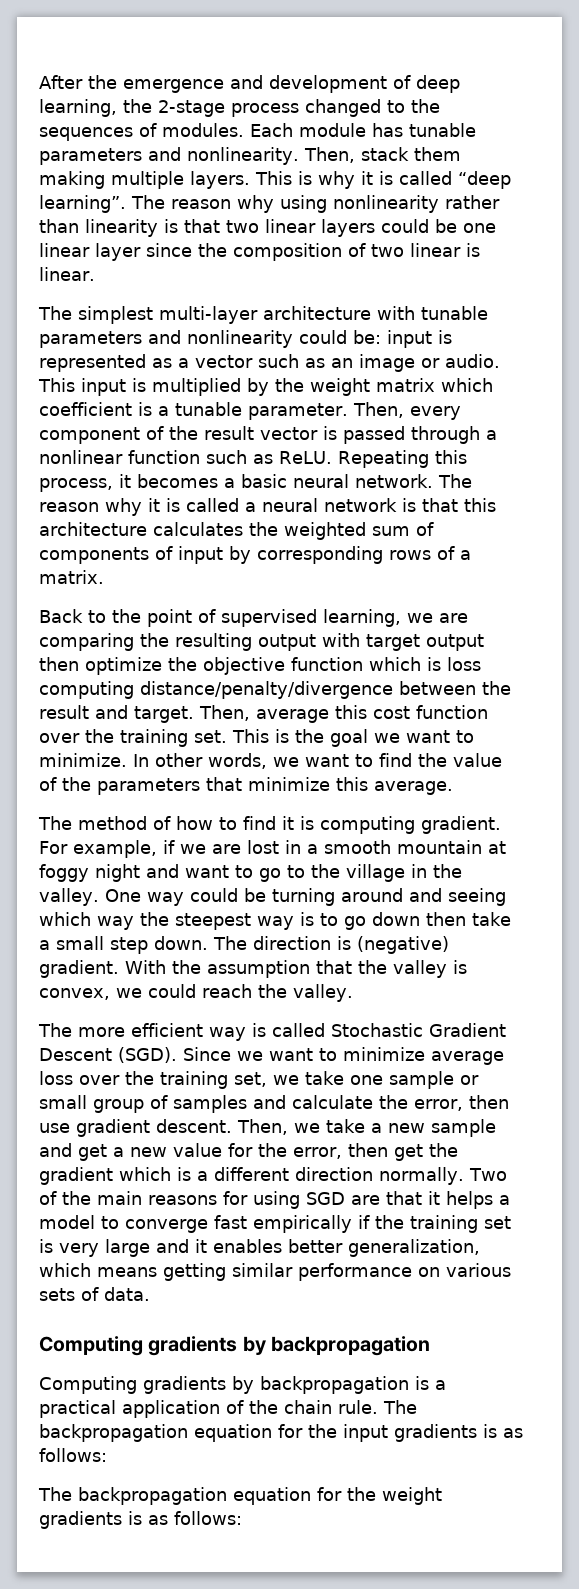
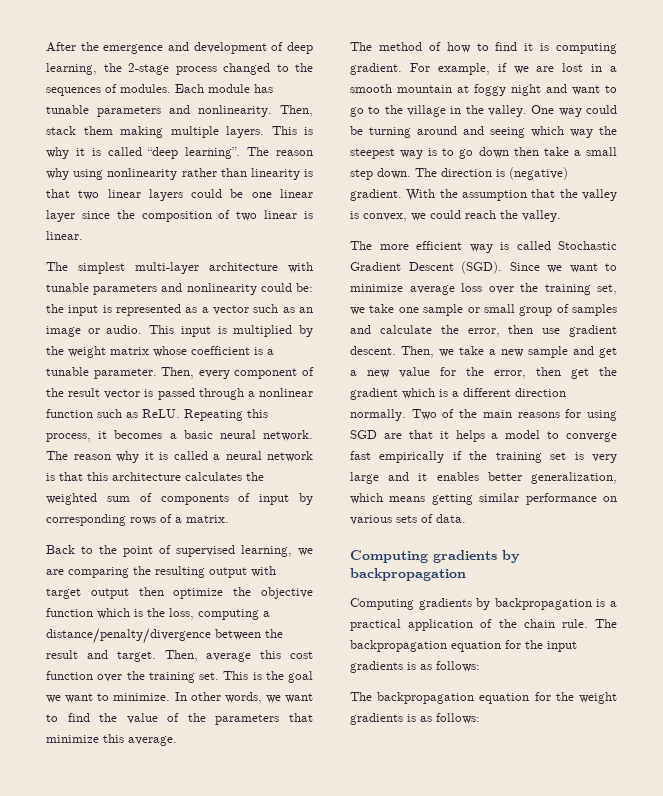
- The simplest multi-layer architecture with tunable parameters and nonlinearity could be: input is represented as a vector such as an image or audio.
+ The simplest multi-layer architecture with tunable parameters and nonlinearity could be: the input is represented as a vector such as an image or audio.
- This input is multiplied by the weight matrix which coefficient is a tunable parameter.
+ This input is multiplied by the weight matrix whose coefficient is a tunable parameter.
- Back to the point of supervised learning, we are comparing the resulting output with target output then optimize the objective function which is loss computing distance/penalty/divergence between the result and target.
+ Back to the point of supervised learning, we are comparing the resulting output with target output then optimize the objective function which is the loss, computing a distance/penalty/divergence between the result and target.

